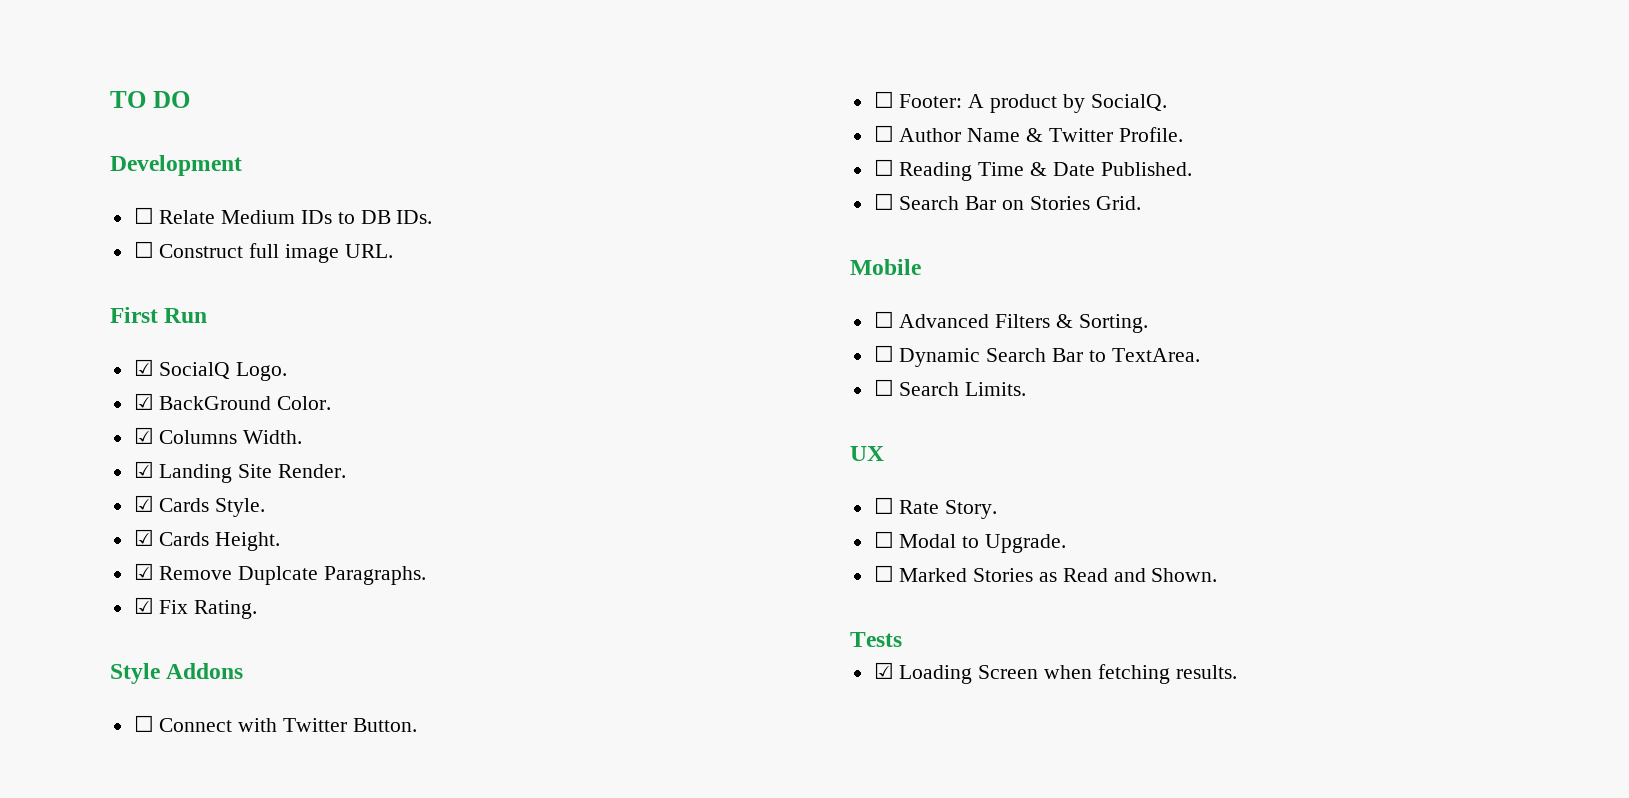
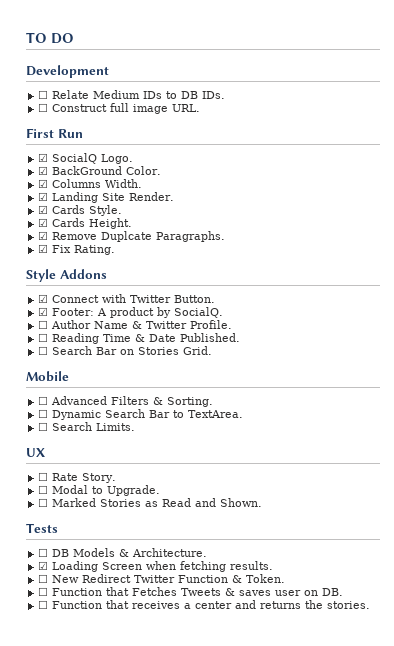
- ☐ Connect with Twitter Button.
+ ☑ Connect with Twitter Button.
- ☐ Footer: A product by SocialQ.
+ ☑ Footer: A product by SocialQ.
+ ☐ DB Models & Architecture.
+ ☐ New Redirect Twitter Function & Token.
+ ☐ Function that Fetches Tweets & saves user on DB.
+ ☐ Function that receives a center and returns the stories.

